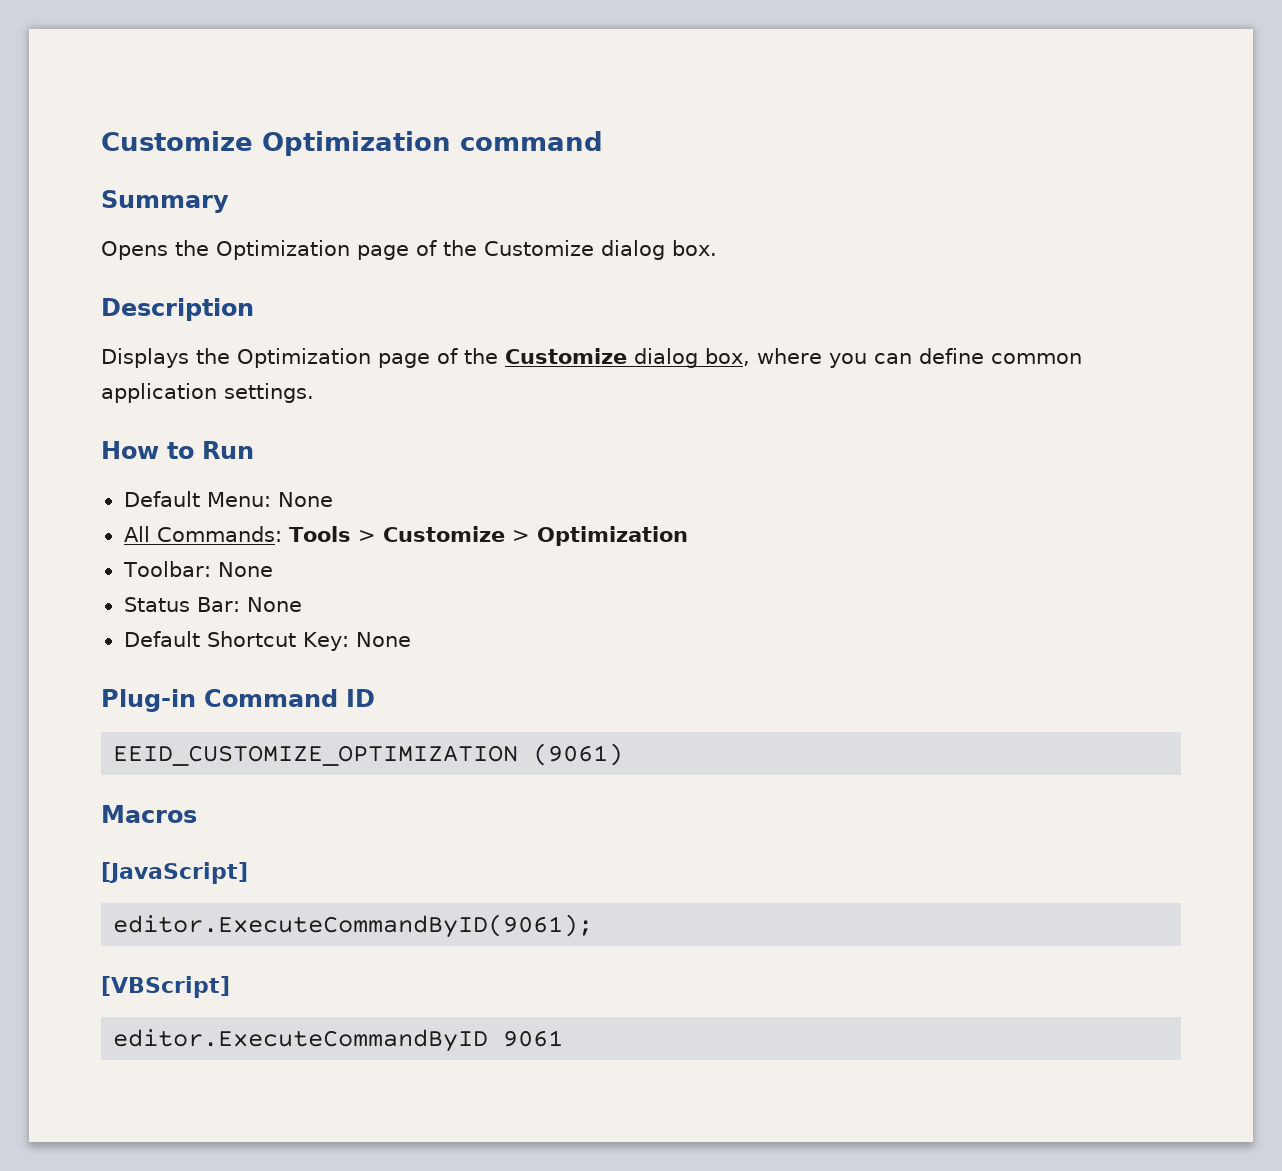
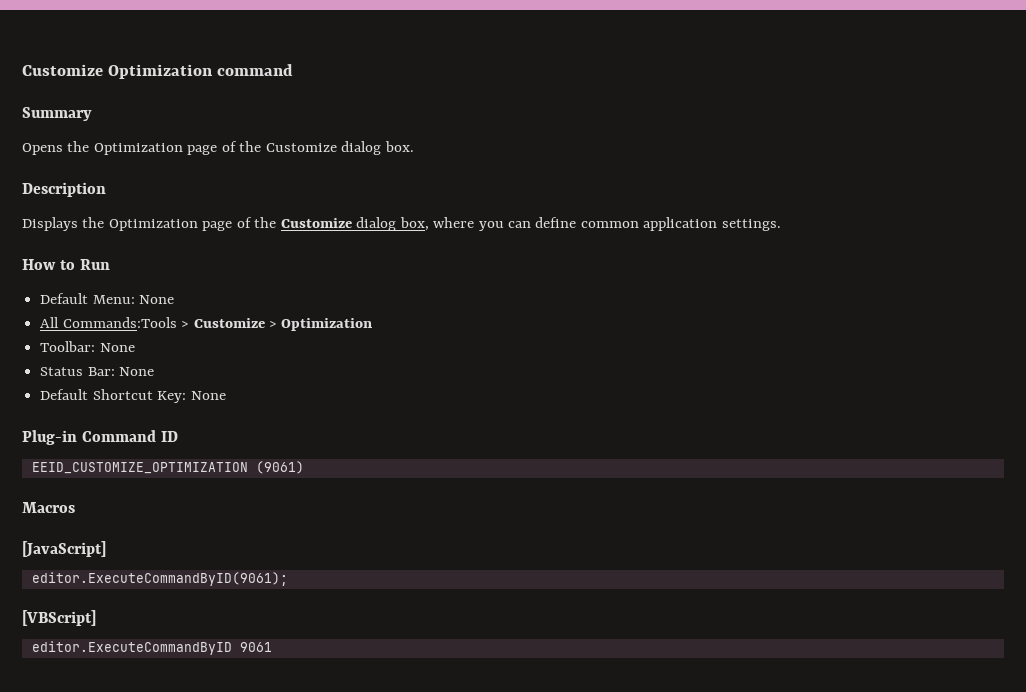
- All Commands: Tools > Customize > Optimization
+ All Commands:Tools > Customize > Optimization

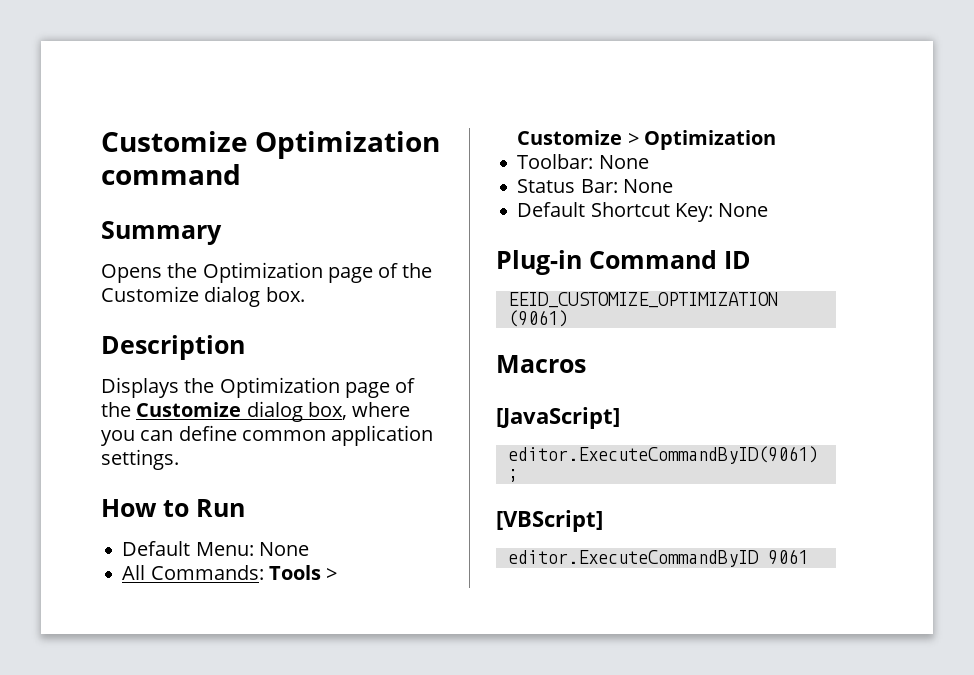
- All Commands:Tools > Customize > Optimization
+ All Commands: Tools > Customize > Optimization

